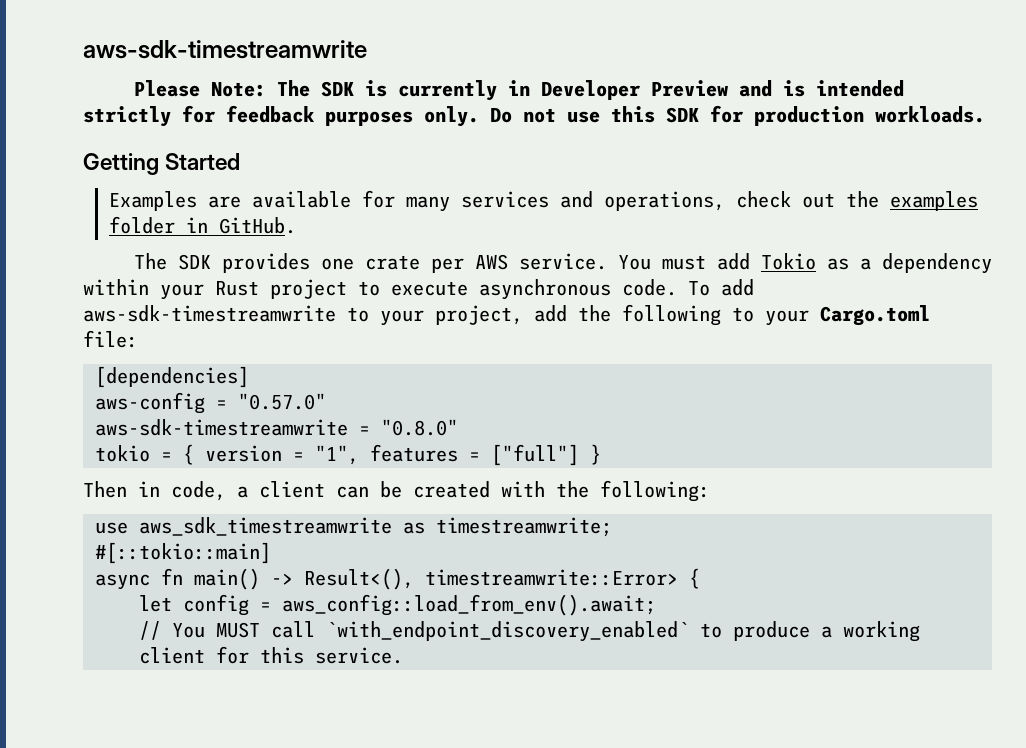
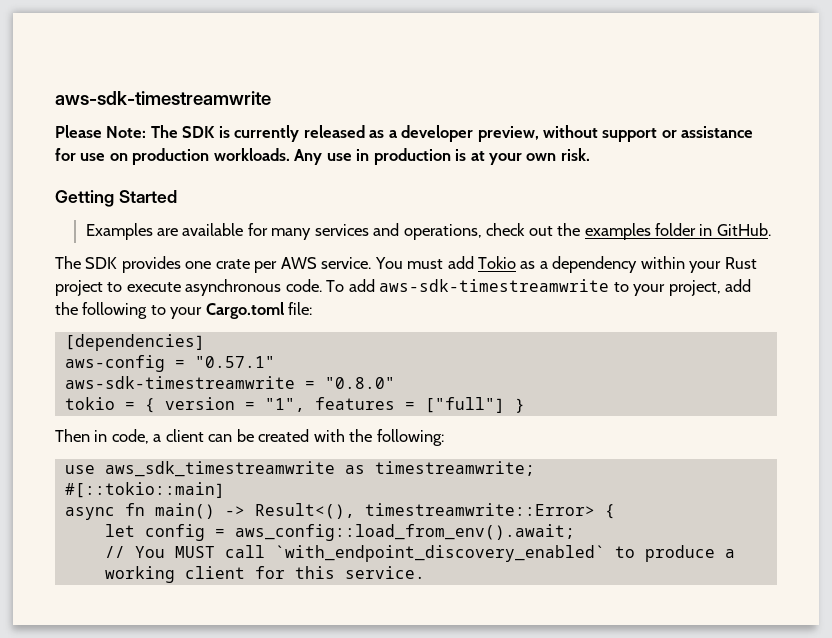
- Please Note: The SDK is currently in Developer Preview and is intended strictly for feedback purposes only. Do not use this SDK for production workloads.
+ Please Note: The SDK is currently released as a developer preview, without support or assistance for use on production workloads. Any use in production is at your own risk.
- aws-config = "0.57.0"
+ aws-config = "0.57.1"

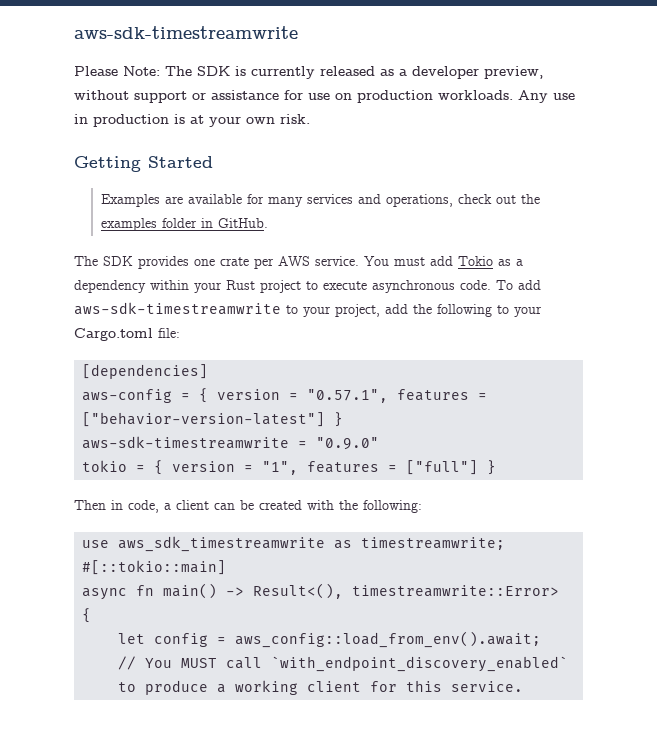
- aws-config = "0.57.1"
+ aws-config = { version = "0.57.1", features = ["behavior-version-latest"] }
- aws-sdk-timestreamwrite = "0.8.0"
+ aws-sdk-timestreamwrite = "0.9.0"

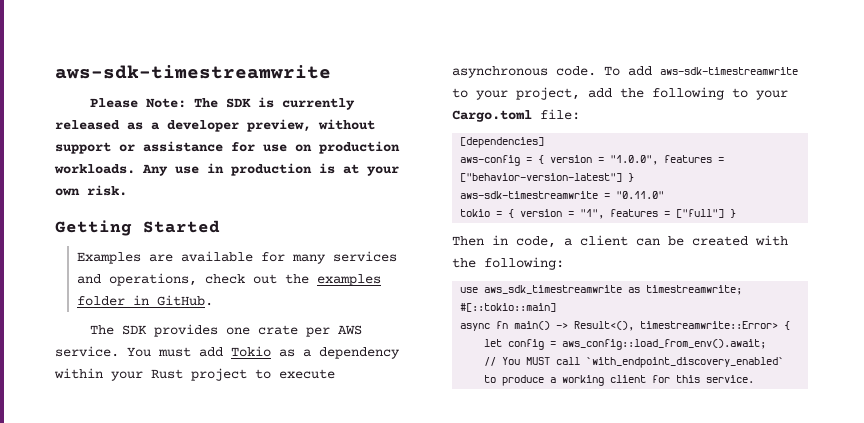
- aws-config = { version = "0.57.1", features = ["behavior-version-latest"] }
+ aws-config = { version = "1.0.0", features = ["behavior-version-latest"] }
- aws-sdk-timestreamwrite = "0.9.0"
+ aws-sdk-timestreamwrite = "0.11.0"

